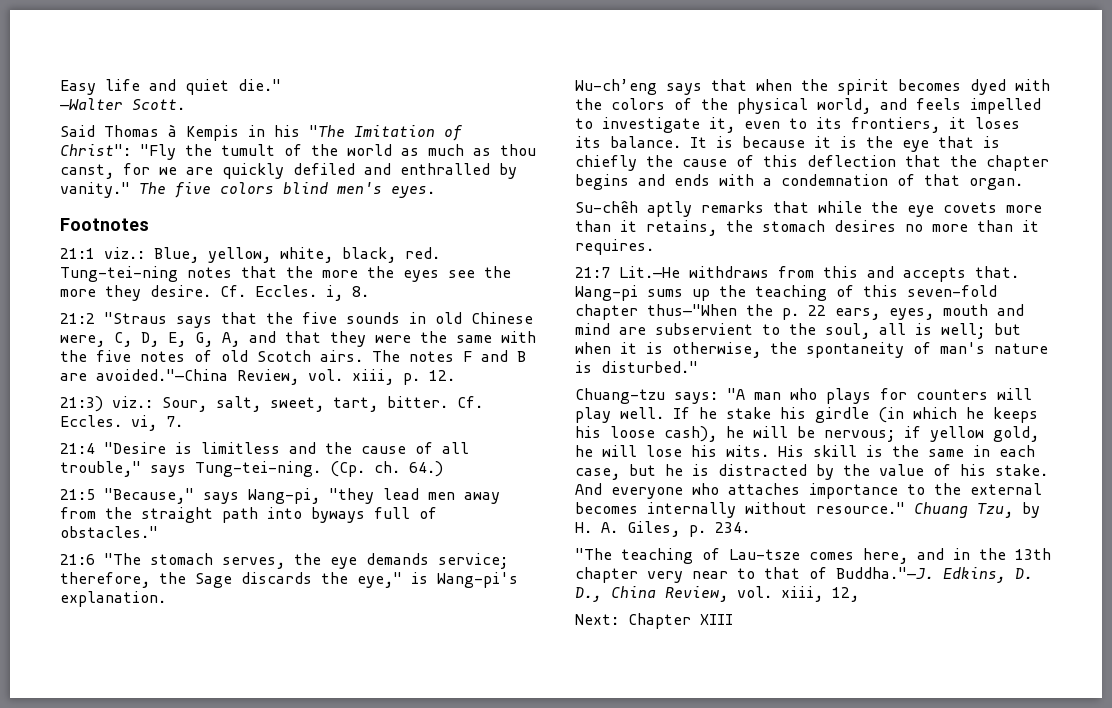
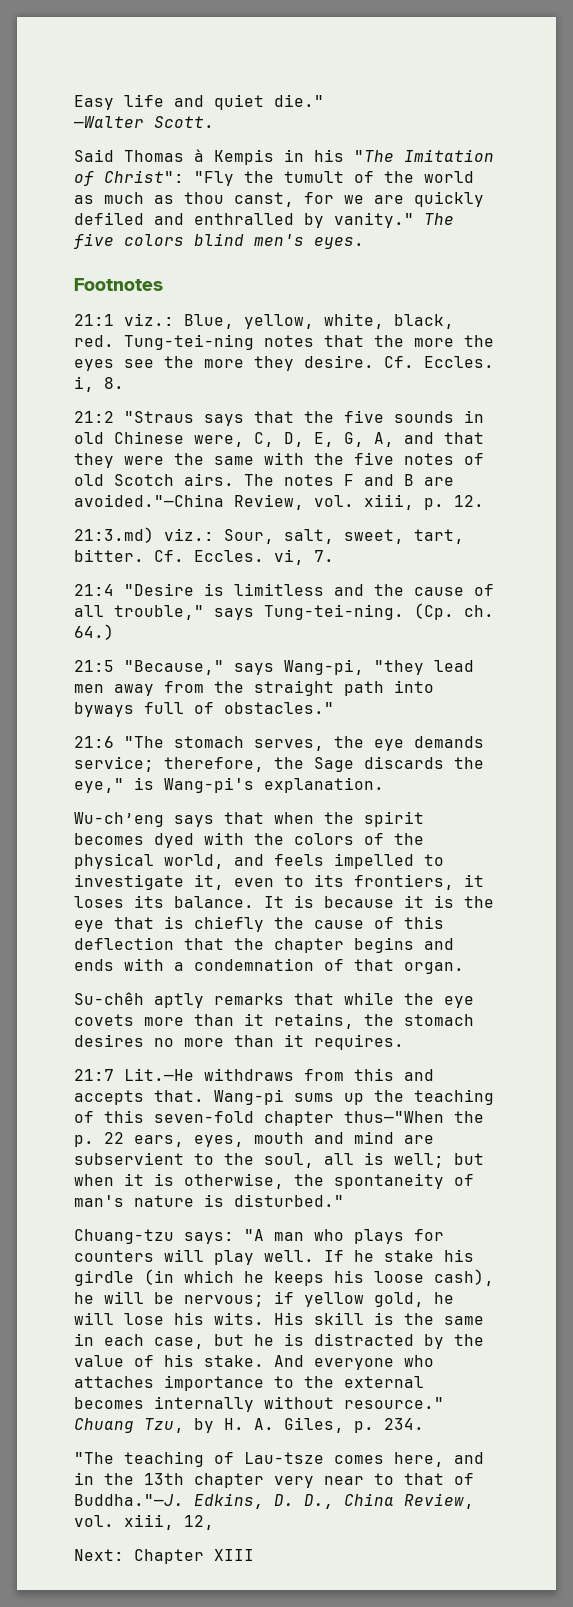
- 21:3) viz.: Sour, salt, sweet, tart, bitter.
+ 21:3.md) viz.: Sour, salt, sweet, tart, bitter.

